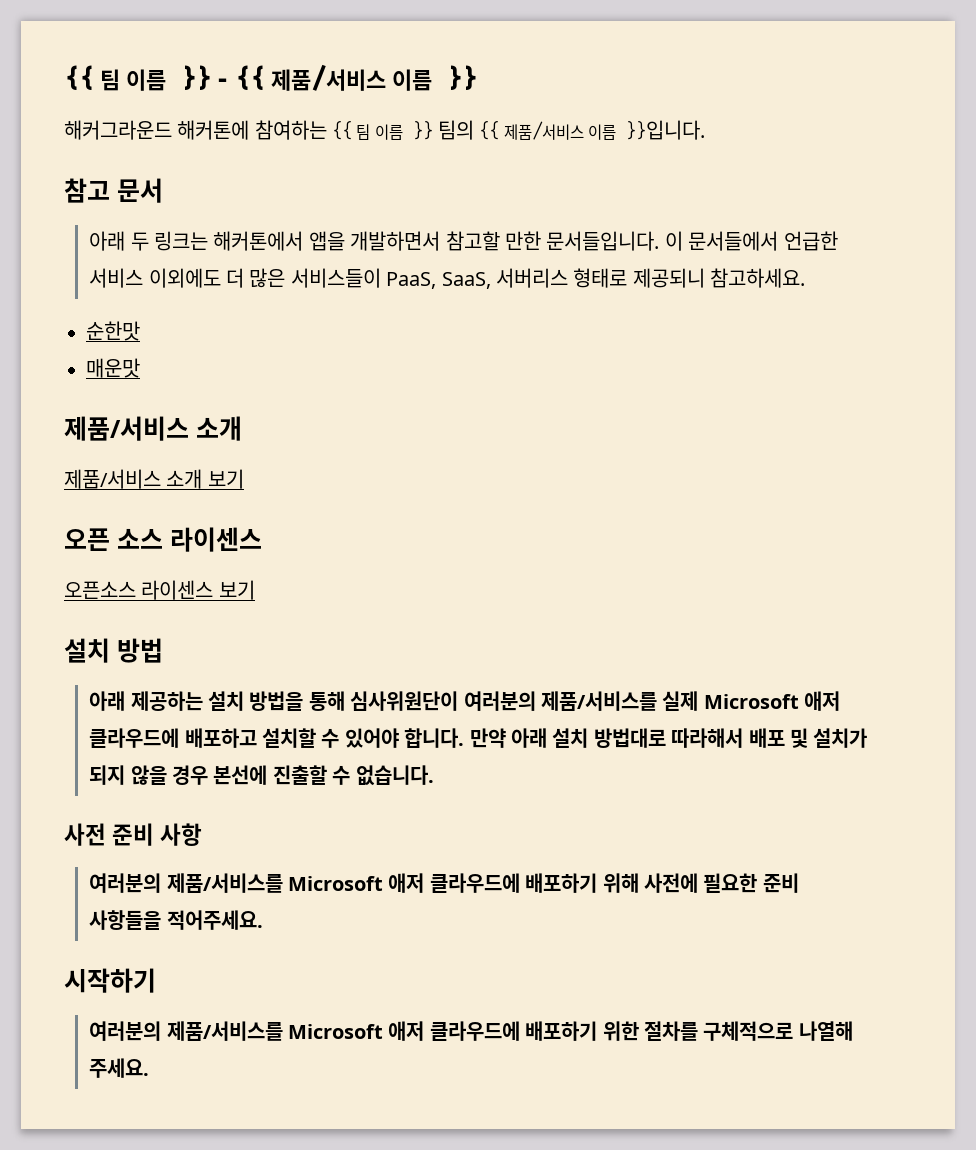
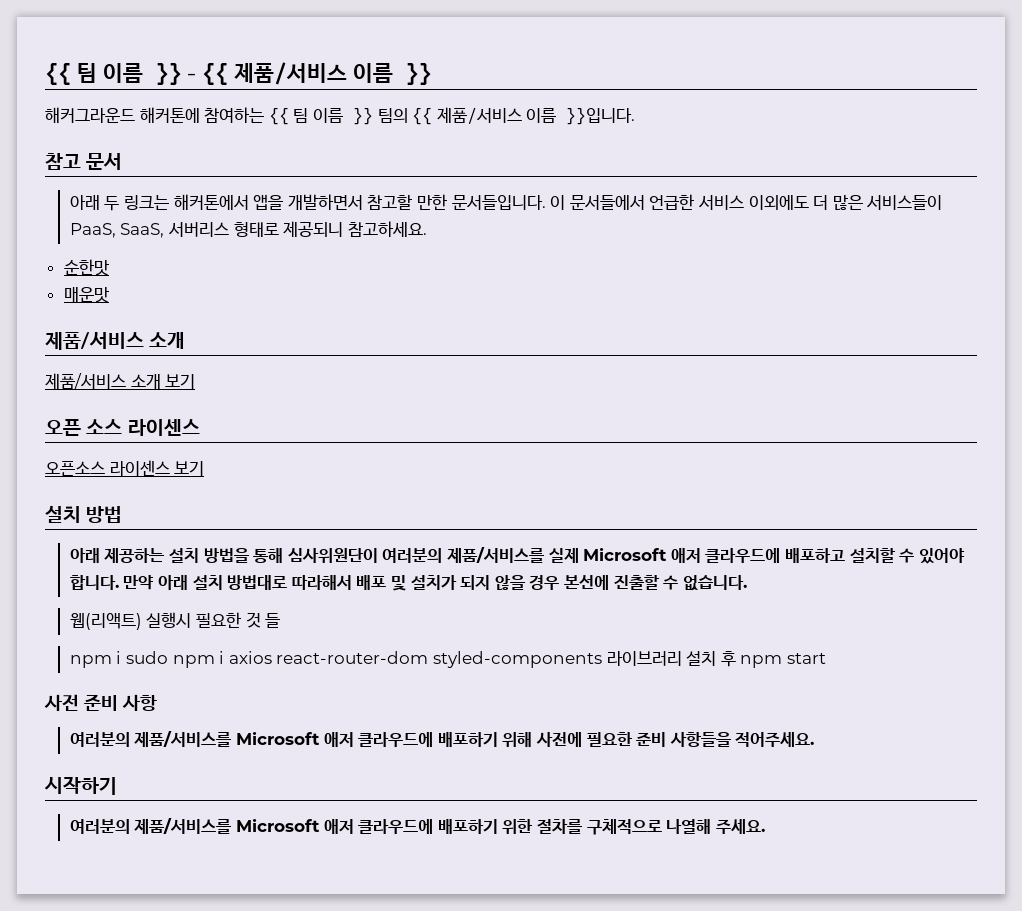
+ 웹(리액트) 실행시 필요한 것 들
+ npm i sudo npm i axios react-router-dom styled-components 라이브러리 설치 후 npm start

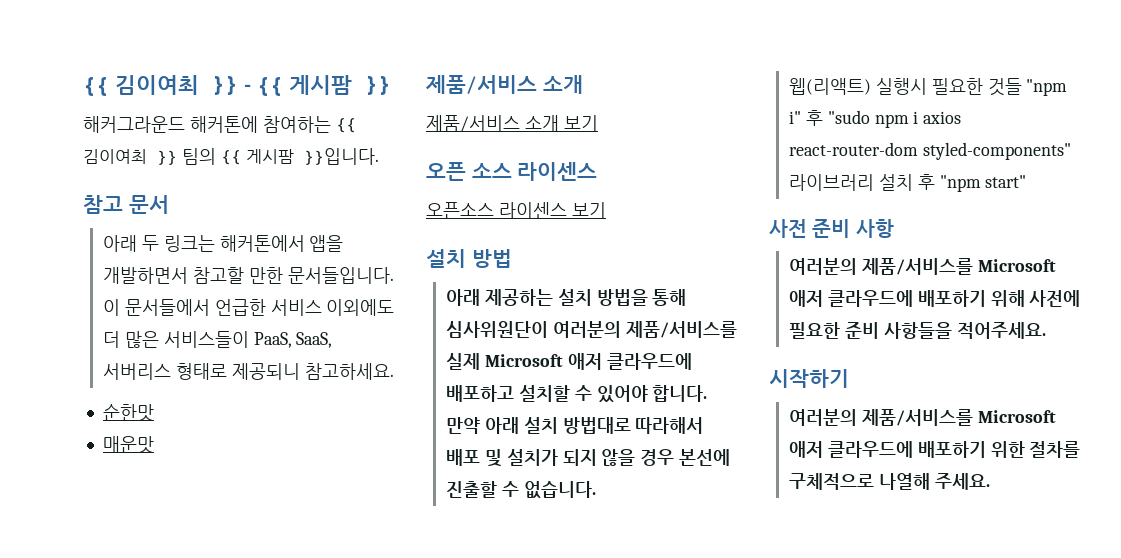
- {{ 팀 이름 }} - {{ 제품/서비스 이름 }}
+ {{ 김이여최 }} - {{ 게시팜 }}
- 해커그라운드 해커톤에 참여하는 {{ 팀 이름 }} 팀의 {{ 제품/서비스 이름 }}입니다.
+ 해커그라운드 해커톤에 참여하는 {{ 김이여최 }} 팀의 {{ 게시팜 }}입니다.
- 웹(리액트) 실행시 필요한 것 들
- npm i sudo npm i axios react-router-dom styled-components 라이브러리 설치 후 npm start
+ 웹(리액트) 실행시 필요한 것들 "npm i" 후 "sudo npm i axios react-router-dom styled-components" 라이브러리 설치 후 "npm start"

